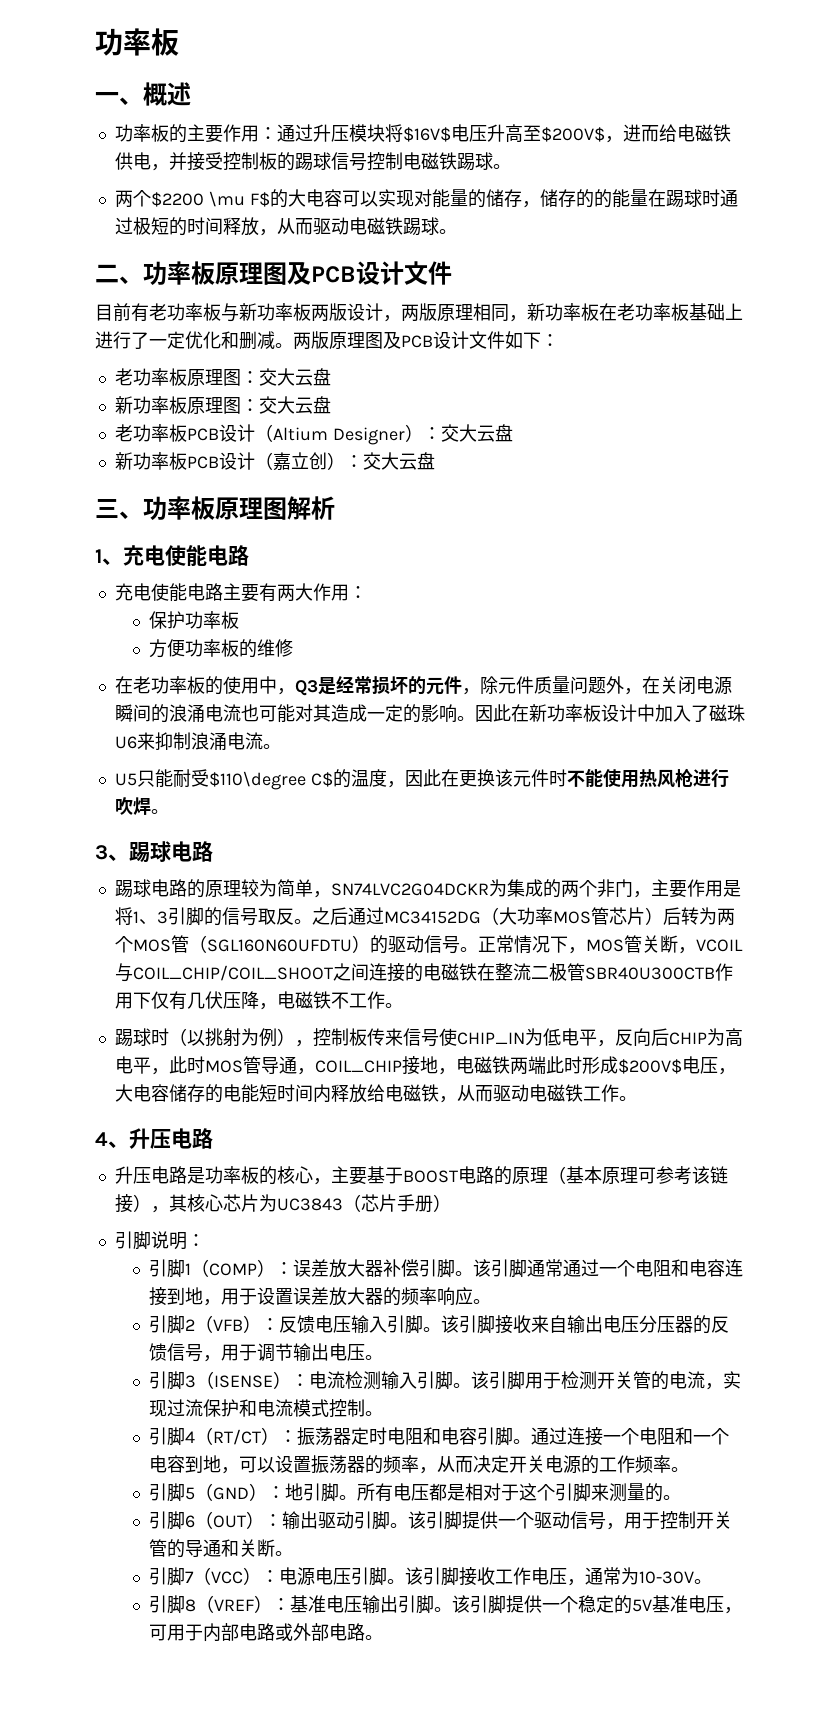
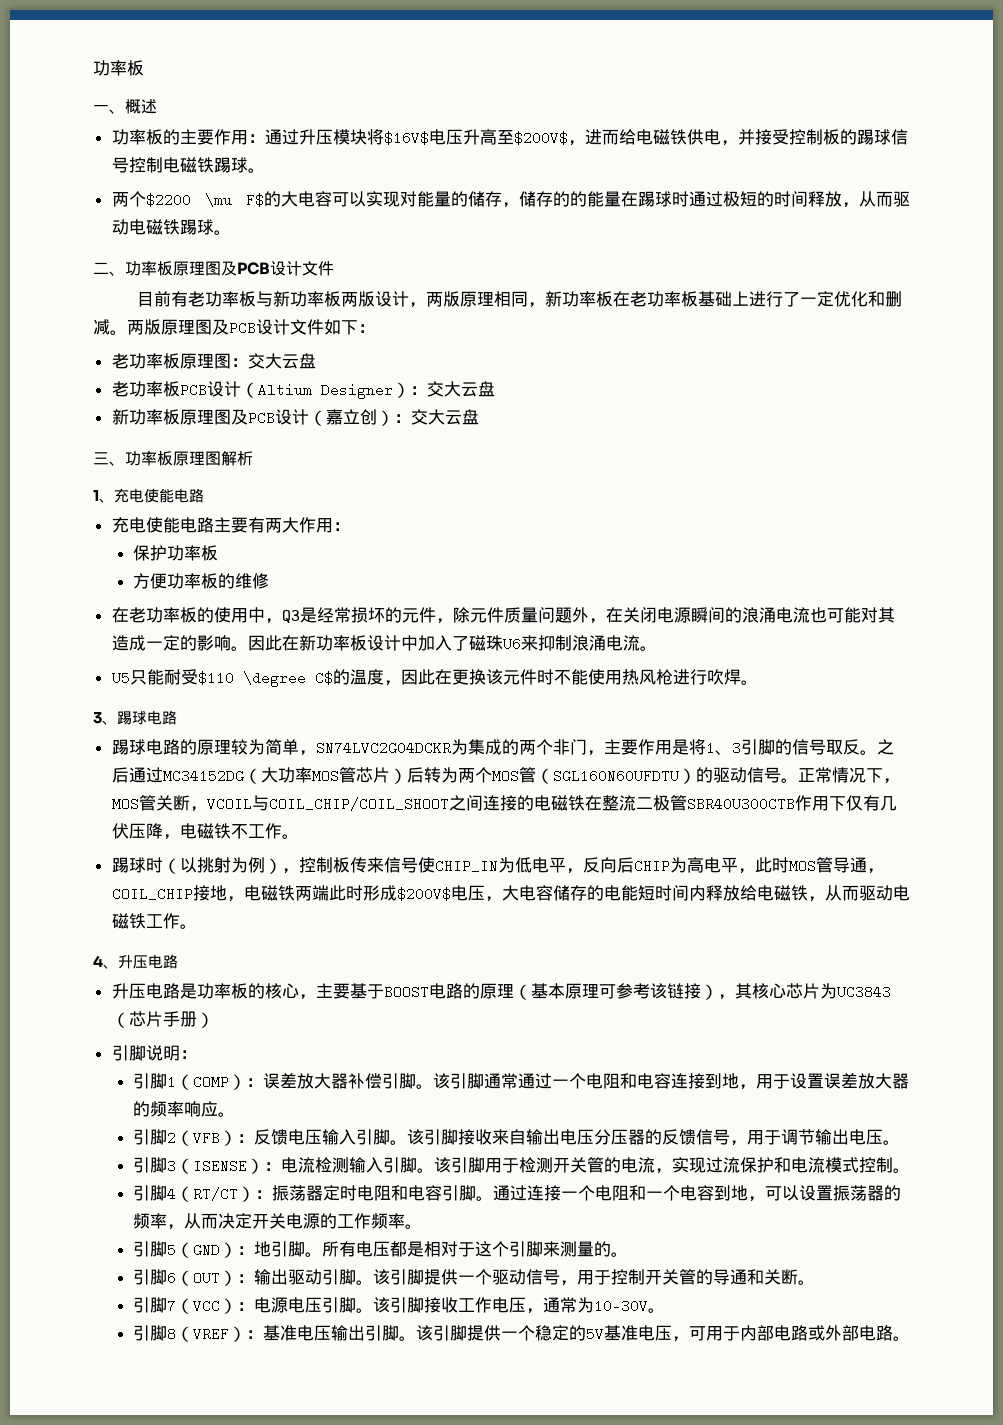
- 新功率板原理图：交大云盘
- 新功率板PCB设计（嘉立创）：交大云盘
+ 新功率板原理图及PCB设计（嘉立创）：交大云盘
- U5只能耐受$110\degree C$的温度，因此在更换该元件时不能使用热风枪进行吹焊。
+ U5只能耐受$110 \degree C$的温度，因此在更换该元件时不能使用热风枪进行吹焊。

